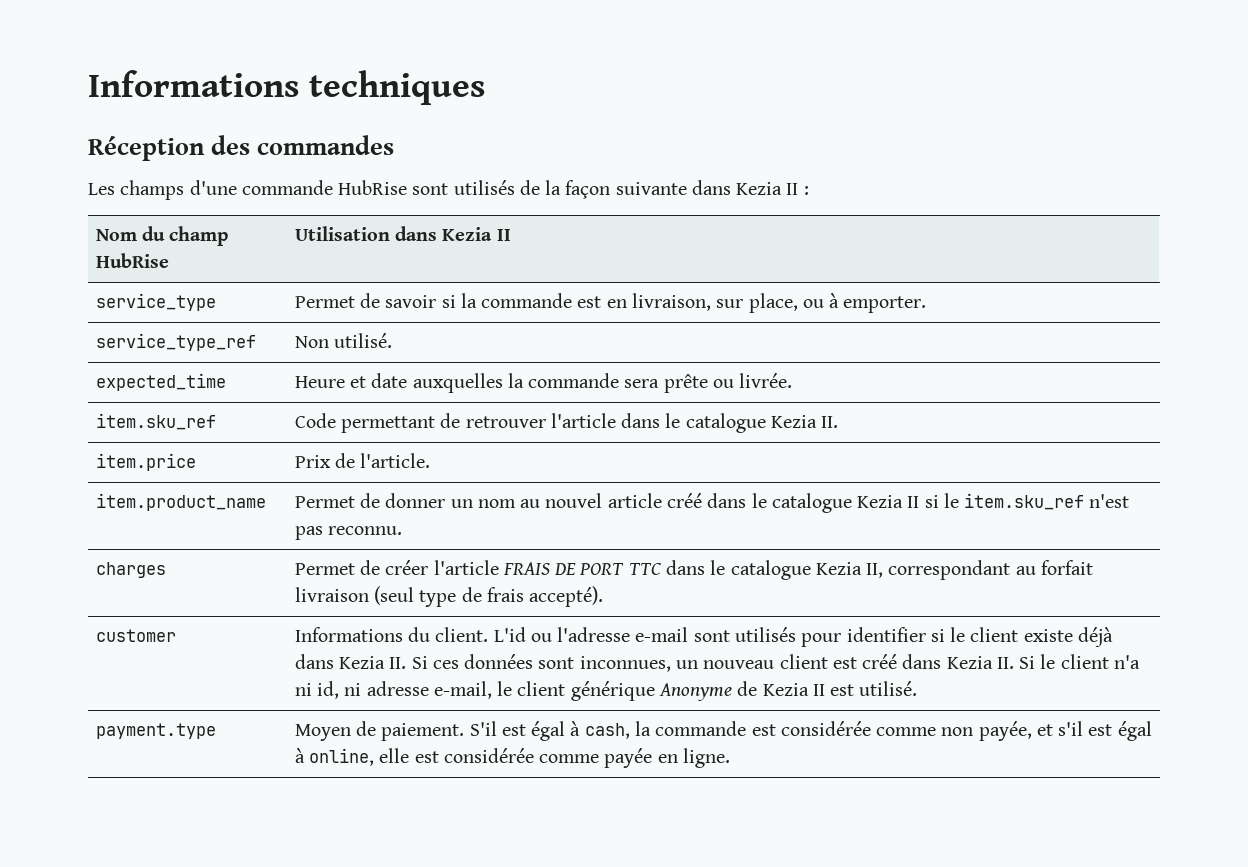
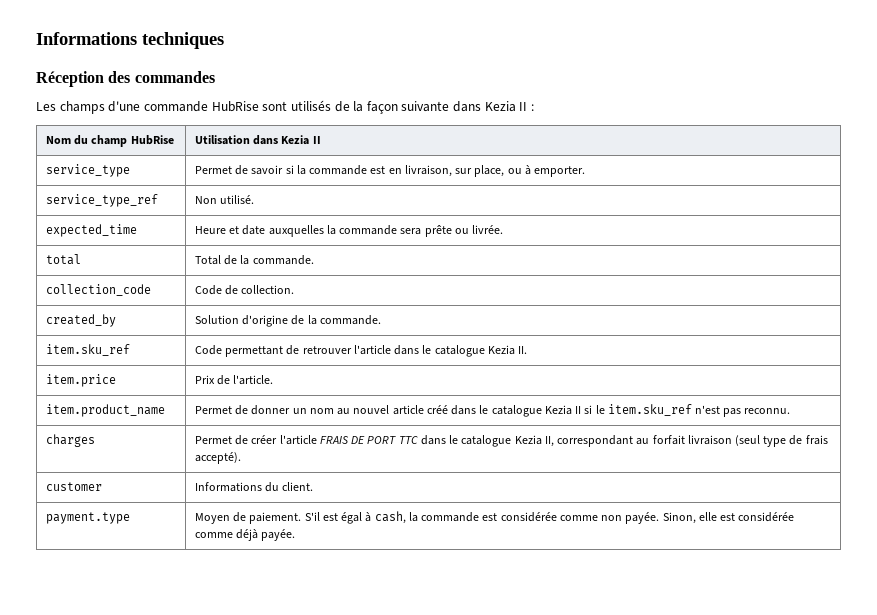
+ total | Total de la commande.
+ collection_code | Code de collection.
+ created_by | Solution d'origine de la commande.
- L'id ou l'adresse e-mail sont utilisés pour identifier si le client existe déjà dans Kezia II. Si ces données sont inconnues, un nouveau client est créé dans Kezia II. Si le client n'a ni id, ni adresse e-mail, le client générique Anonyme de Kezia II est utilisé.
- payment.type | Moyen de paiement. S'il est égal à cash, la commande est considérée comme non payée, et s'il est égal à online, elle est considérée comme payée en ligne.
+ payment.type | Moyen de paiement. S'il est égal à cash, la commande est considérée comme non payée. Sinon, elle est considérée comme déjà payée.

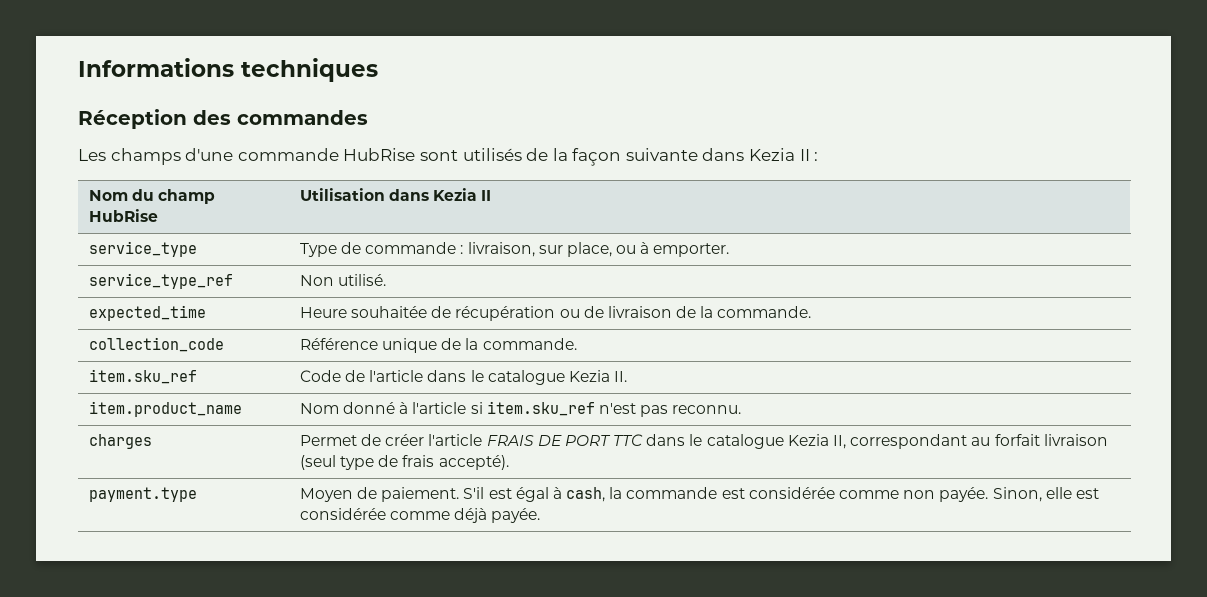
- service_type | Permet de savoir si la commande est en livraison, sur place, ou à emporter.
+ service_type | Type de commande : livraison, sur place, ou à emporter.
- expected_time | Heure et date auxquelles la commande sera prête ou livrée.
- total | Total de la commande.
- collection_code | Code de collection.
- created_by | Solution d'origine de la commande.
+ expected_time | Heure souhaitée de récupération ou de livraison de la commande.
+ collection_code | Référence unique de la commande.
- item.sku_ref | Code permettant de retrouver l'article dans le catalogue Kezia II.
+ item.sku_ref | Code de l'article dans le catalogue Kezia II.
- item.price | Prix de l'article.
- item.product_name | Permet de donner un nom au nouvel article créé dans le catalogue Kezia II si le item.sku_ref n'est pas reconnu.
+ item.product_name | Nom donné à l'article si item.sku_ref n'est pas reconnu.
- customer | Informations du client.

